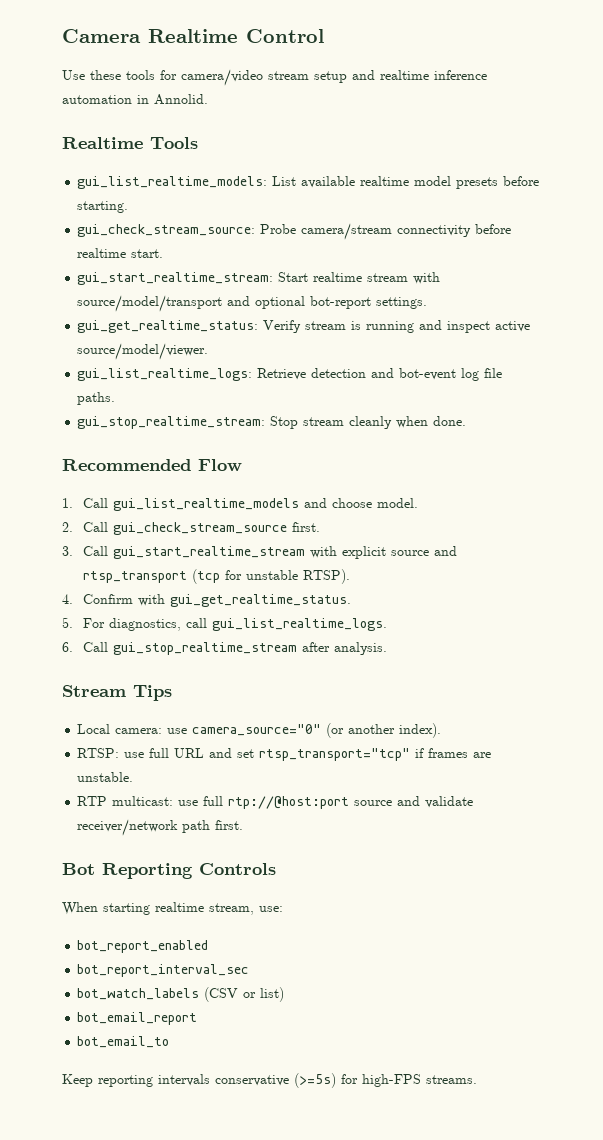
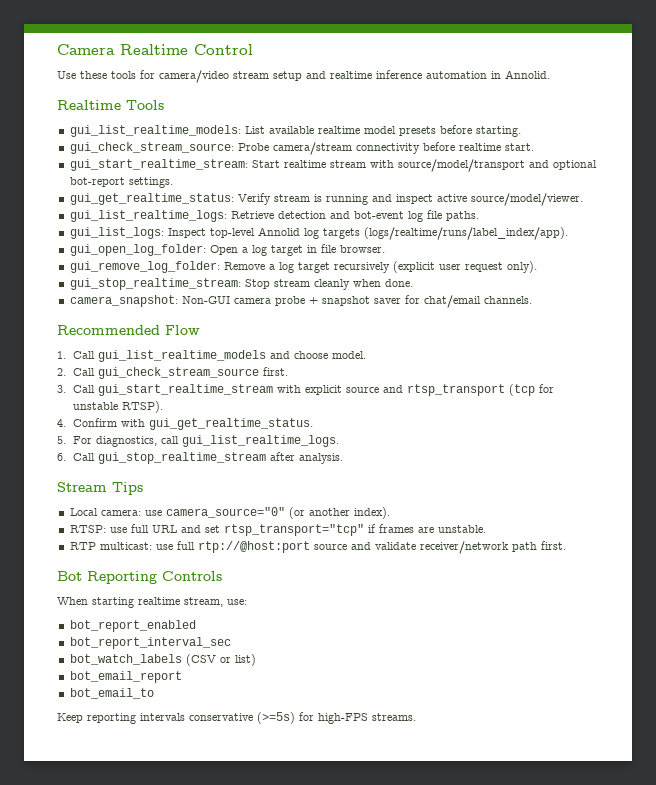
+ gui_list_logs: Inspect top-level Annolid log targets (logs/realtime/runs/label_index/app).
+ gui_open_log_folder: Open a log target in file browser.
+ gui_remove_log_folder: Remove a log target recursively (explicit user request only).
+ camera_snapshot: Non-GUI camera probe + snapshot saver for chat/email channels.

